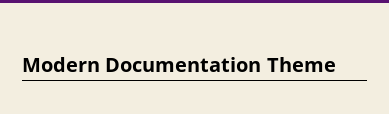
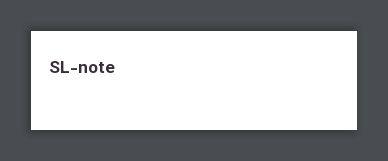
- Modern Documentation Theme
+ SL-note

